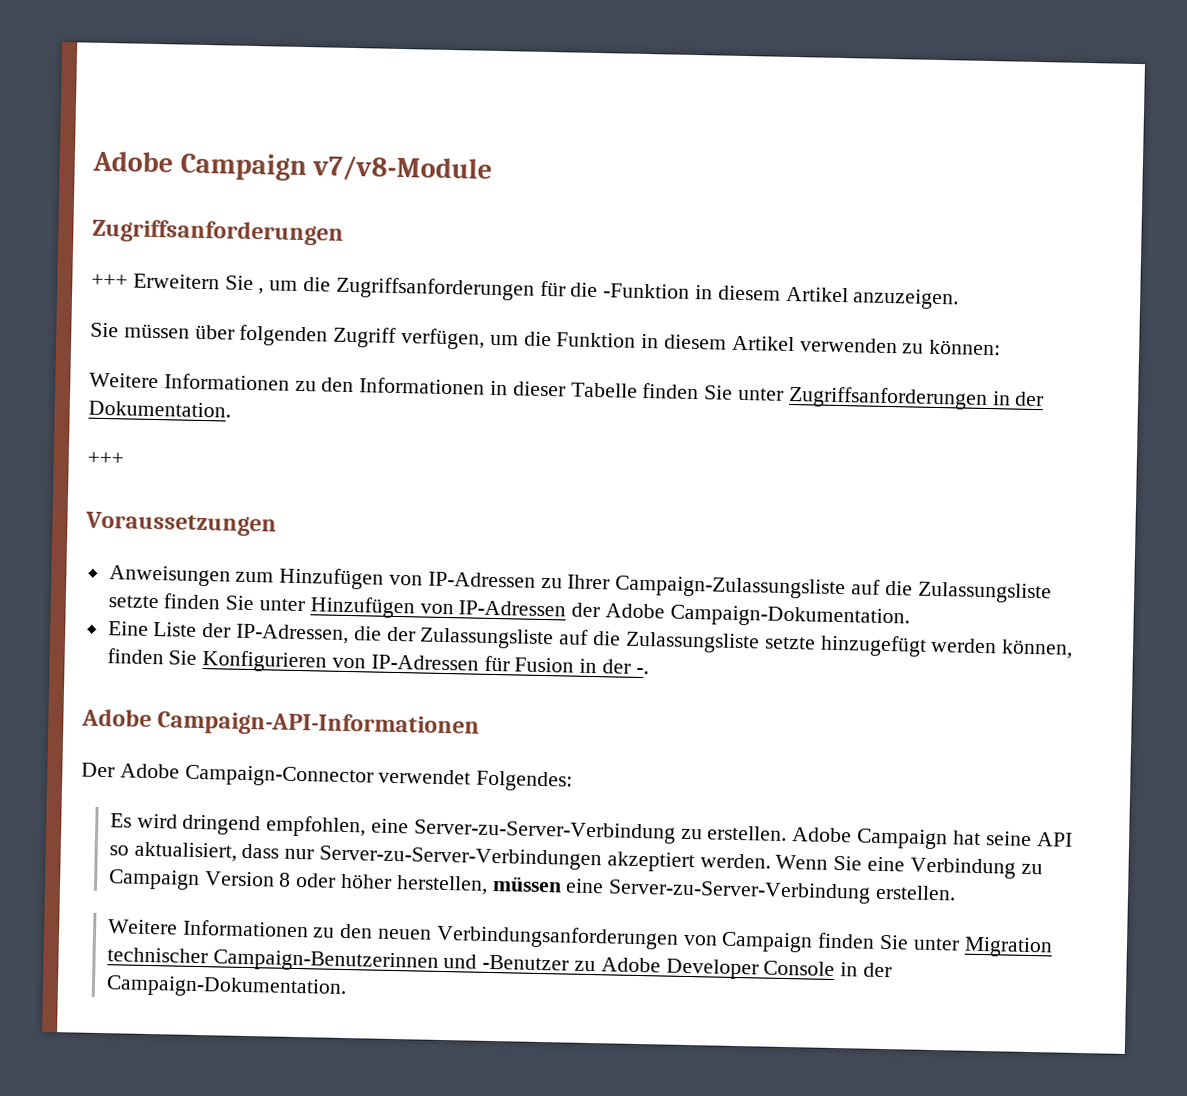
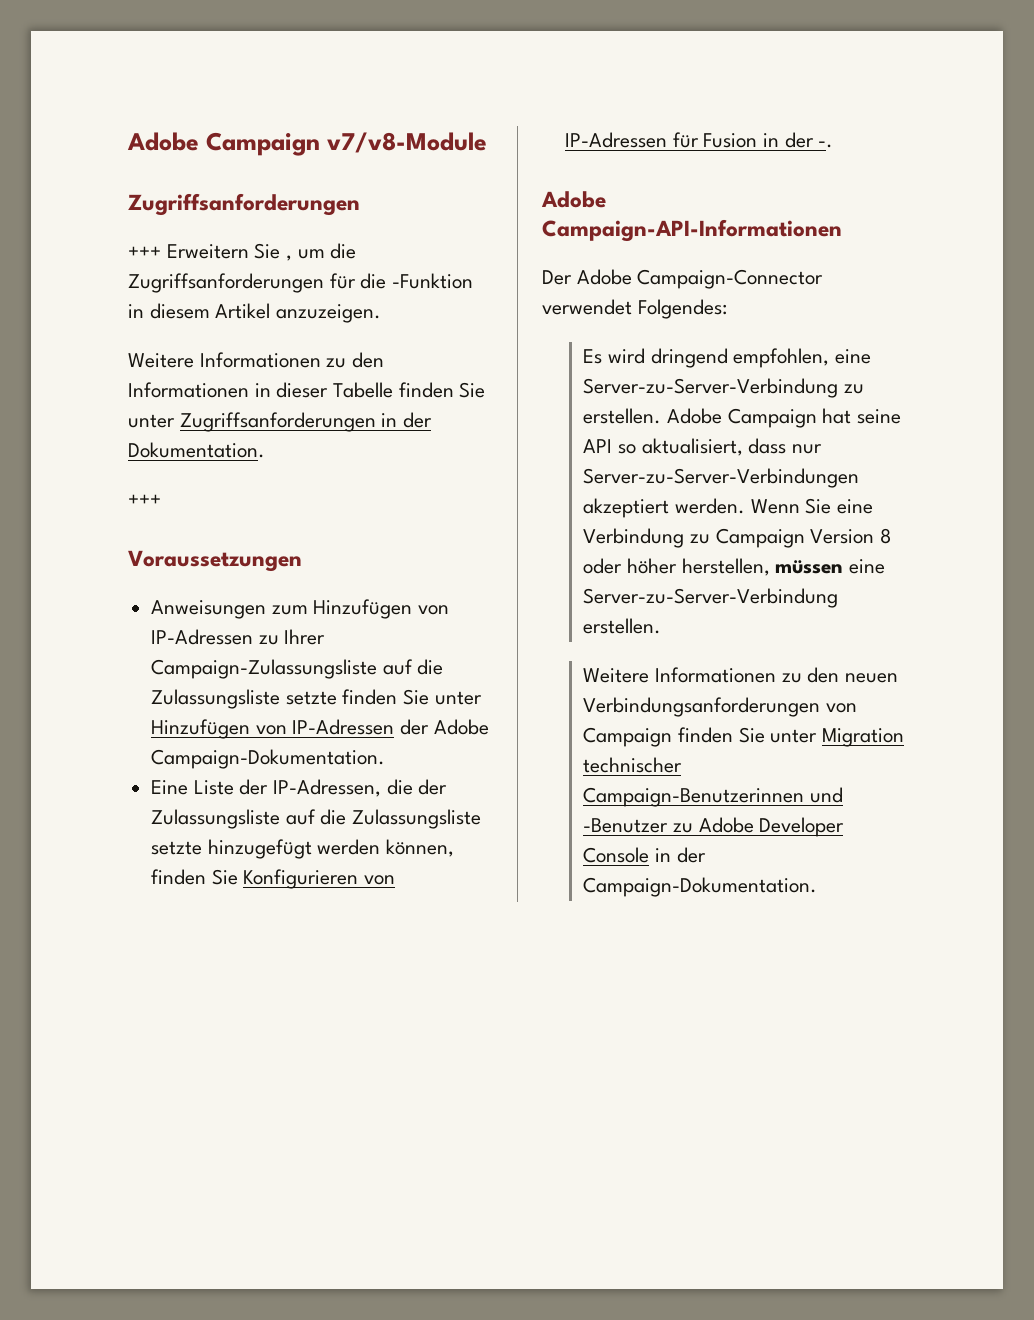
- Sie müssen über folgenden Zugriff verfügen, um die Funktion in diesem Artikel verwenden zu können:

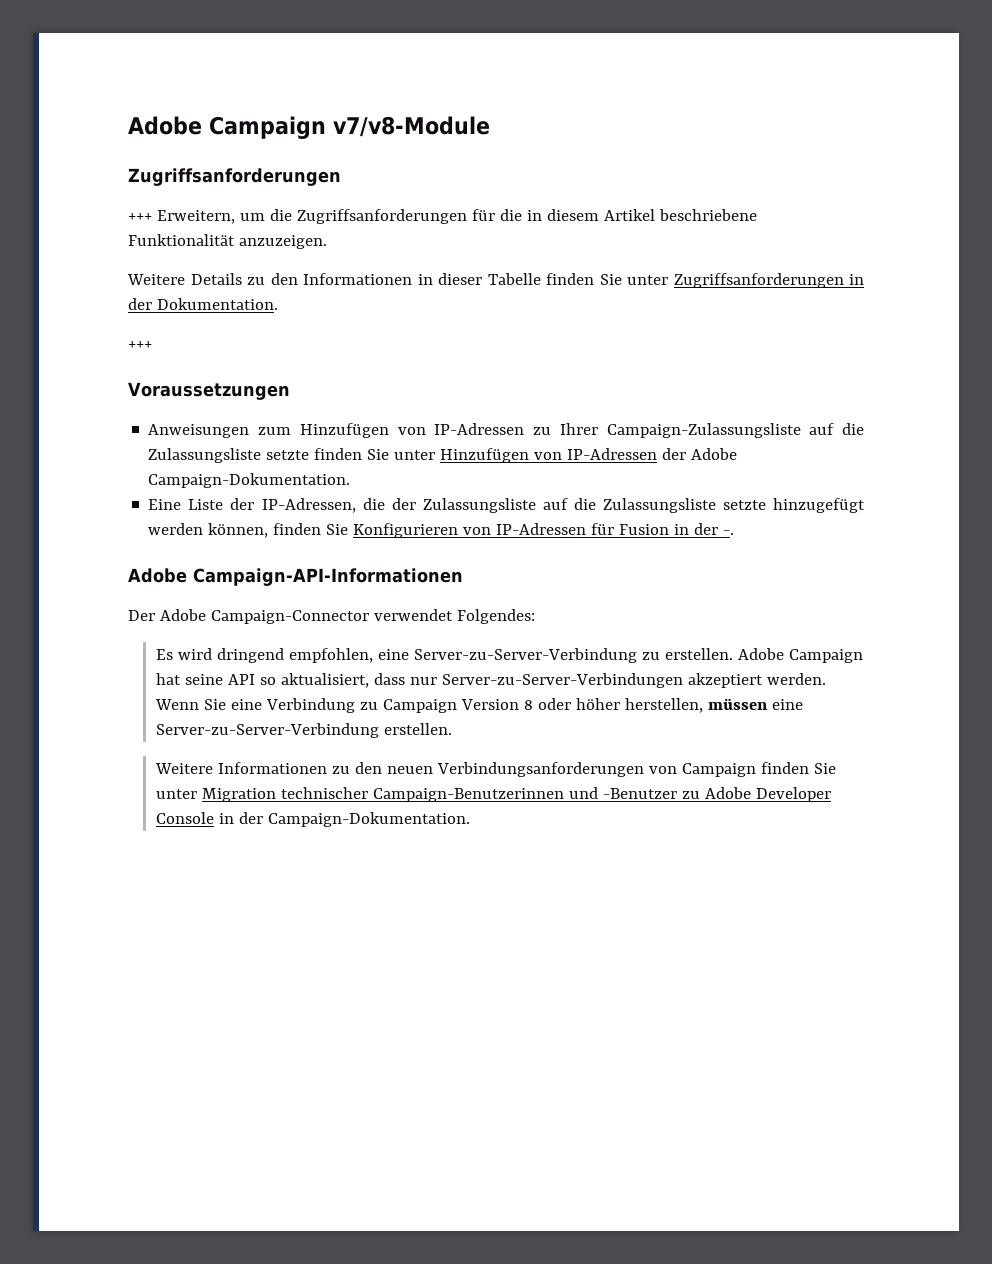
- +++ Erweitern Sie , um die Zugriffsanforderungen für die -Funktion in diesem Artikel anzuzeigen.
+ +++ Erweitern, um die Zugriffsanforderungen für die in diesem Artikel beschriebene Funktionalität anzuzeigen.
- Weitere Informationen zu den Informationen in dieser Tabelle finden Sie unter Zugriffsanforderungen in der Dokumentation.
+ Weitere Details zu den Informationen in dieser Tabelle finden Sie unter Zugriffsanforderungen in der Dokumentation.

